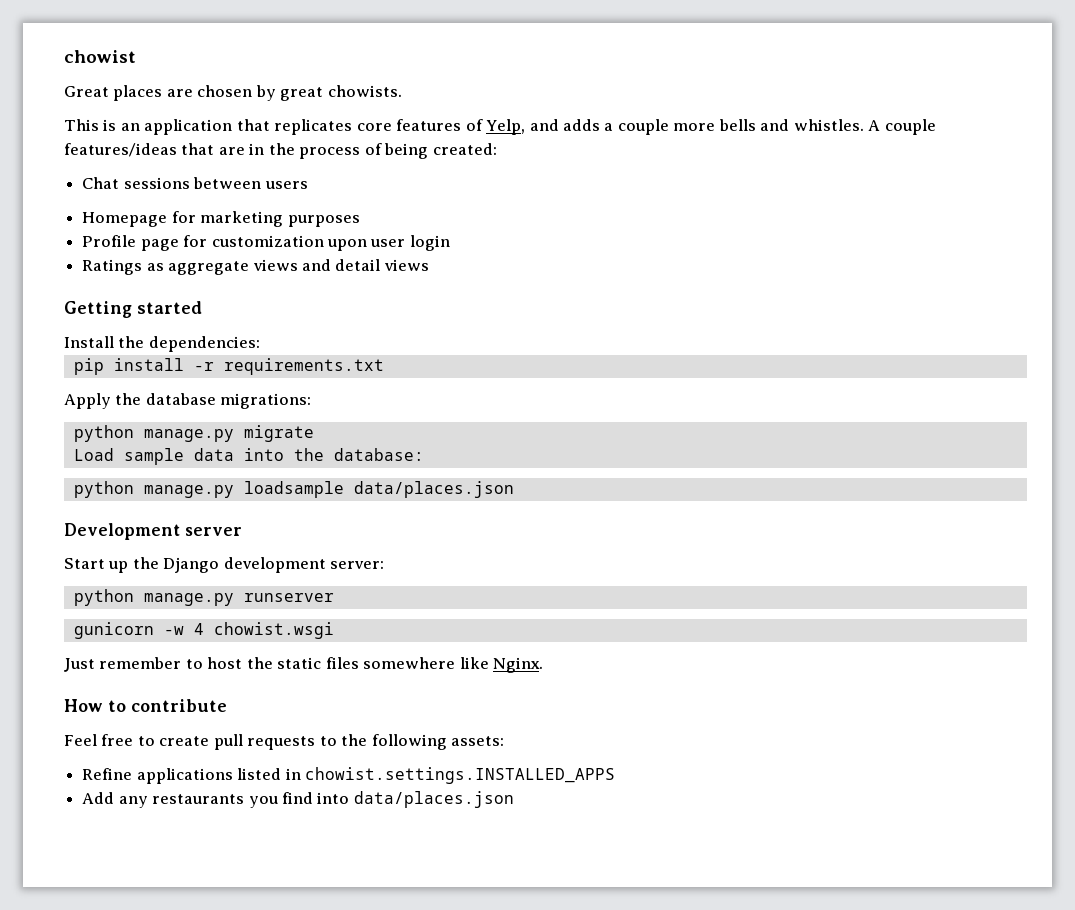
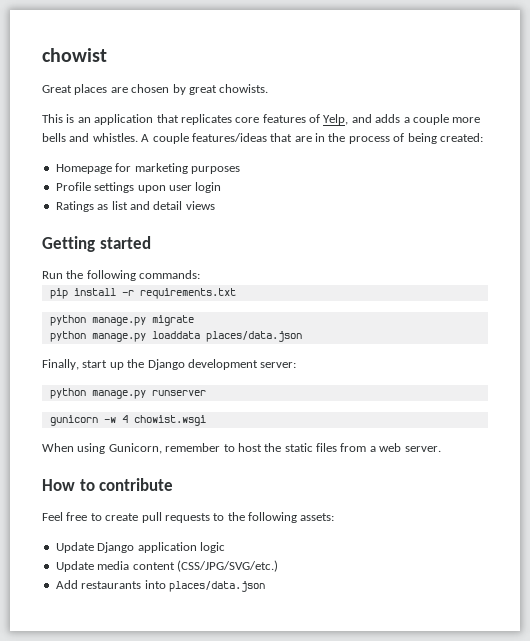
- Chat sessions between users
- Profile page for customization upon user login
+ Profile settings upon user login
- Ratings as aggregate views and detail views
+ Ratings as list and detail views
- Install the dependencies:
+ Run the following commands:
- Apply the database migrations:
- Load sample data into the database:
- python manage.py loadsample data/places.json
- Development server
- Start up the Django development server:
+ python manage.py loaddata places/data.json
+ Finally, start up the Django development server:
- Just remember to host the static files somewhere like Nginx.
+ When using Gunicorn, remember to host the static files from a web server.
- Refine applications listed in chowist.settings.INSTALLED_APPS
- Add any restaurants you find into data/places.json
+ Update Django application logic
+ Update media content (CSS/JPG/SVG/etc.)
+ Add restaurants into places/data.json

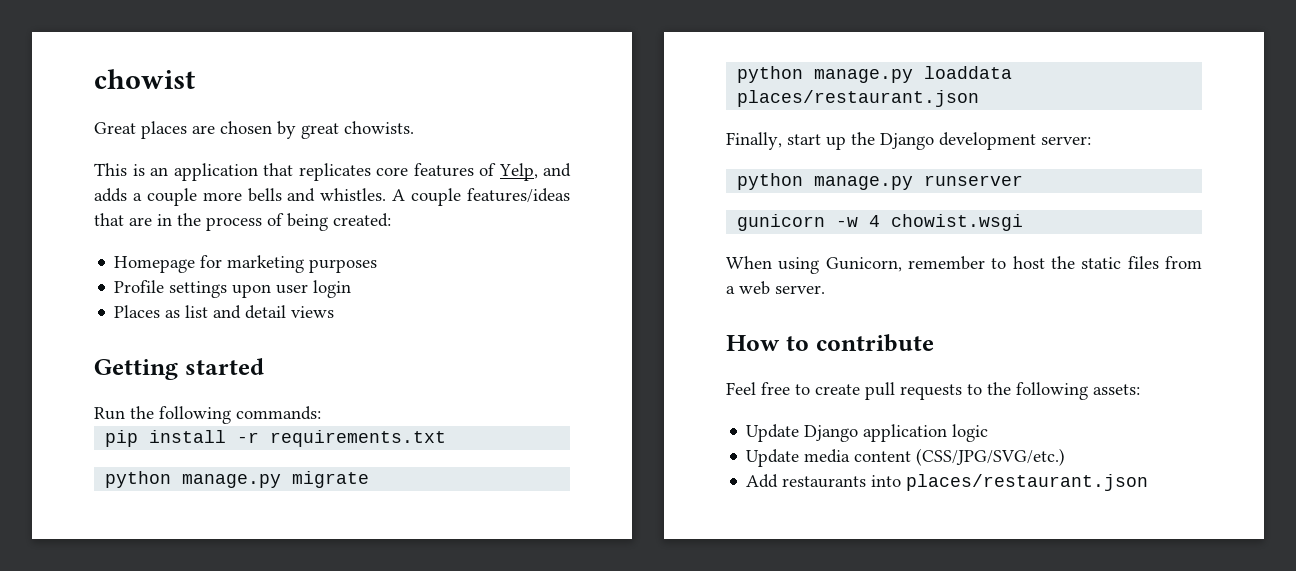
- Ratings as list and detail views
+ Places as list and detail views
- python manage.py loaddata places/data.json
+ python manage.py loaddata places/restaurant.json
- Add restaurants into places/data.json
+ Add restaurants into places/restaurant.json

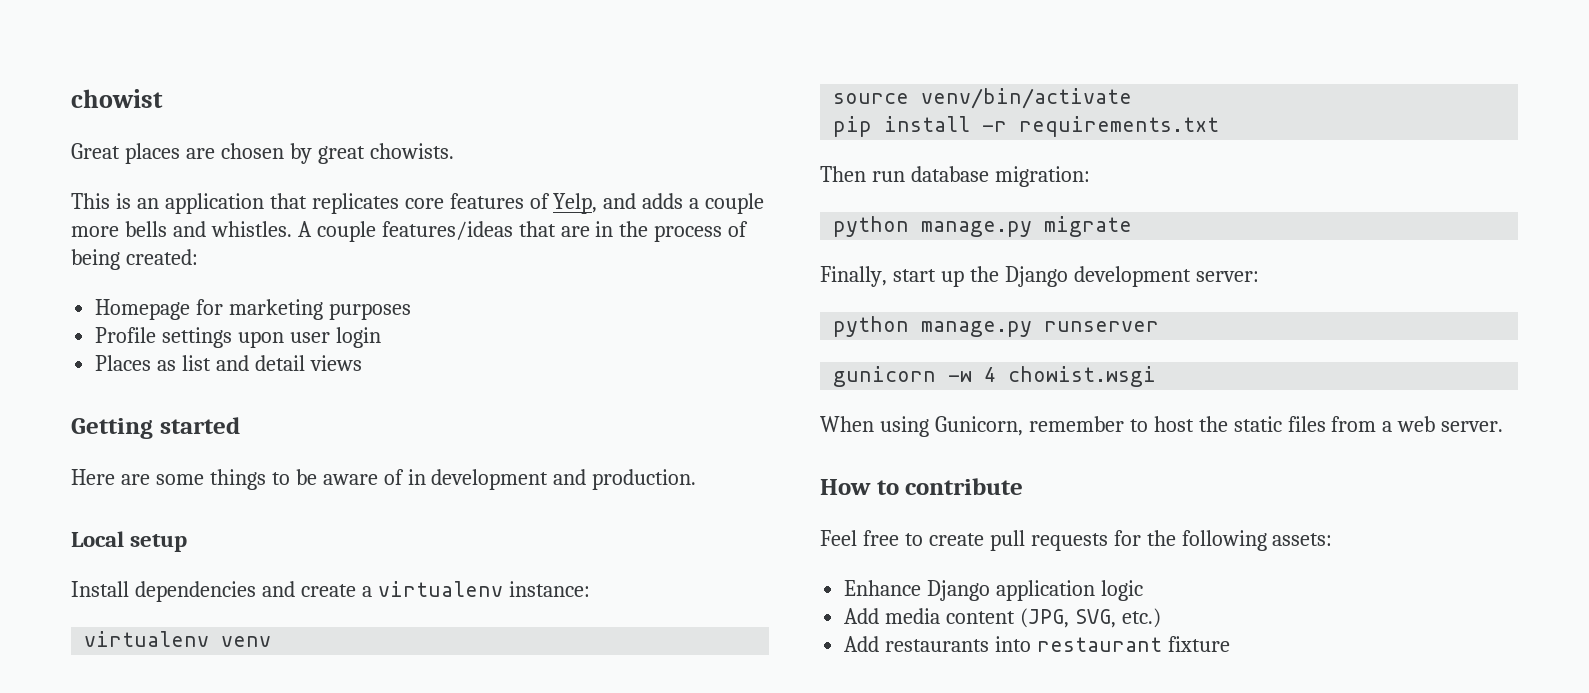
- Run the following commands:
+ Here are some things to be aware of in development and production.
+ Local setup
+ Install dependencies and create a virtualenv instance:
+ virtualenv venv
+ source venv/bin/activate
+ Then run database migration:
- python manage.py loaddata places/restaurant.json
- Feel free to create pull requests to the following assets:
+ Feel free to create pull requests for the following assets:
- Update Django application logic
+ Enhance Django application logic
- Update media content (CSS/JPG/SVG/etc.)
+ Add media content (JPG, SVG, etc.)
- Add restaurants into places/restaurant.json
+ Add restaurants into restaurant fixture

